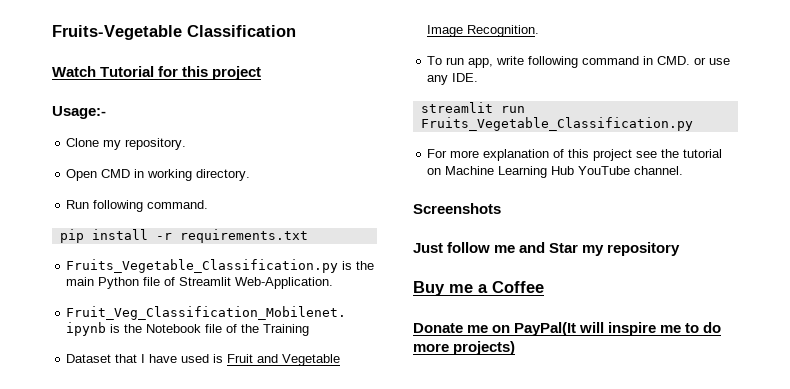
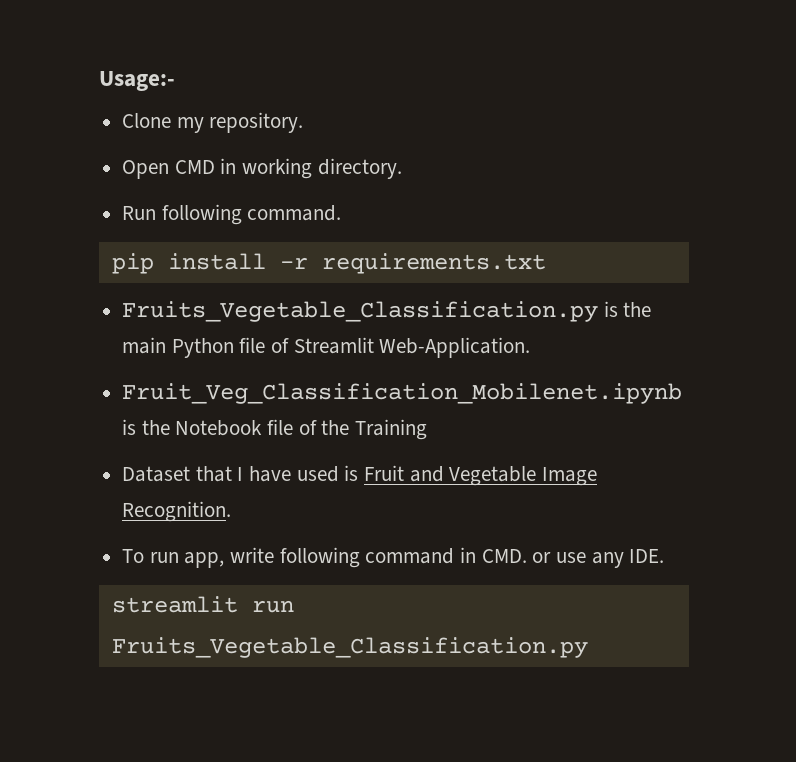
- Fruits-Vegetable Classification
- Watch Tutorial for this project
- For more explanation of this project see the tutorial on Machine Learning Hub YouTube channel.
- Screenshots
- Just follow me and Star my repository
- Buy me a Coffee
- Donate me on PayPal(It will inspire me to do more projects)

